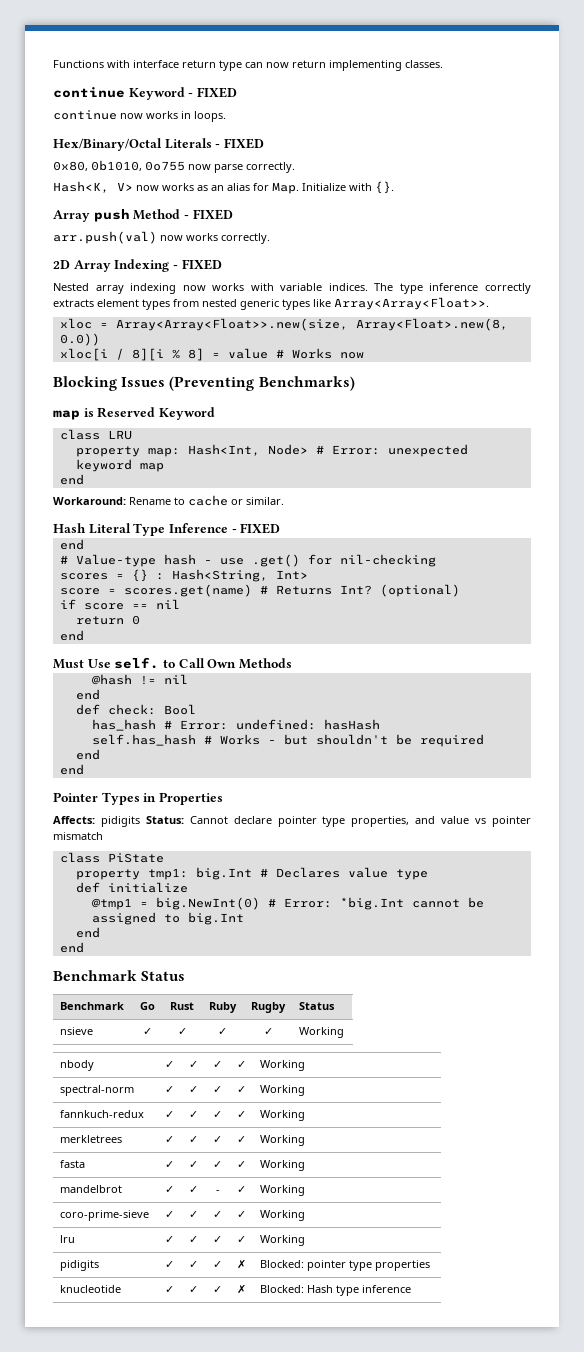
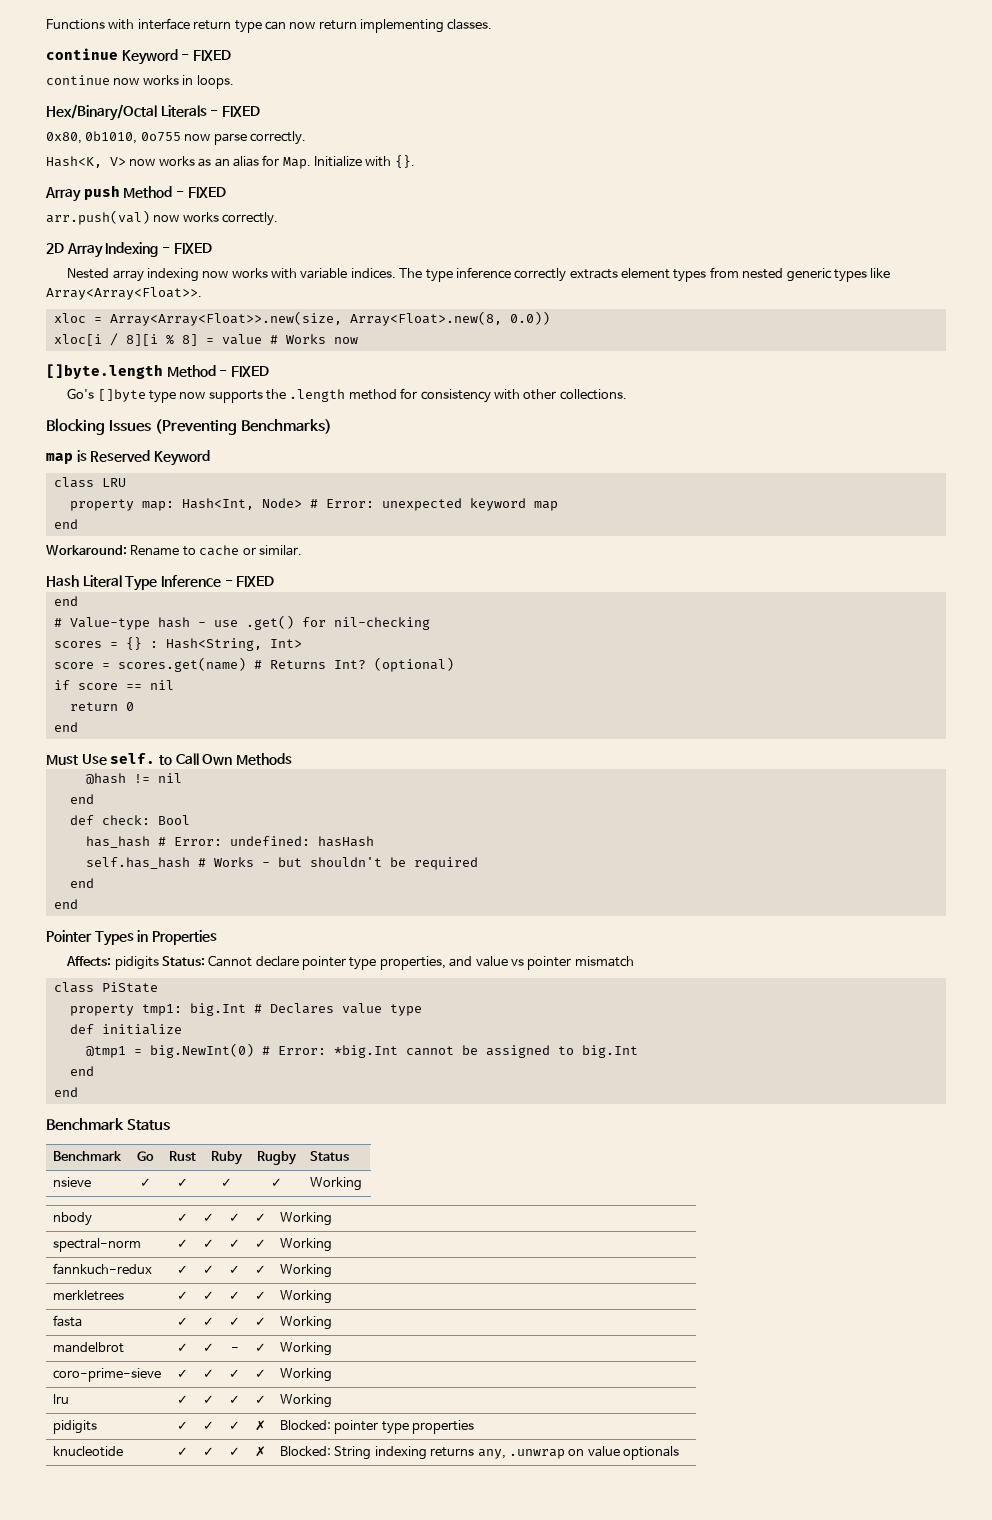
+ []byte.length Method - FIXED
+ Go's []byte type now supports the .length method for consistency with other collections.
- knucleotide | ✓ | ✓ | ✓ | ✗ | Blocked: Hash type inference
+ knucleotide | ✓ | ✓ | ✓ | ✗ | Blocked: String indexing returns any, .unwrap on value optionals

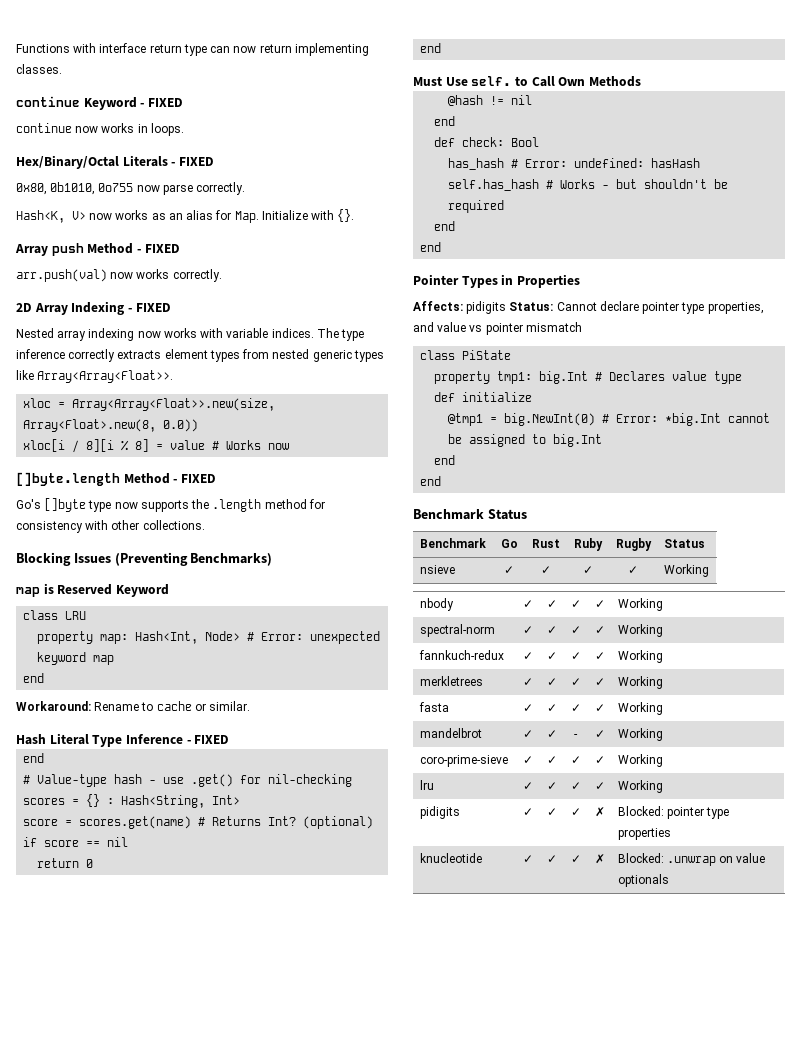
- knucleotide | ✓ | ✓ | ✓ | ✗ | Blocked: String indexing returns any, .unwrap on value optionals
+ knucleotide | ✓ | ✓ | ✓ | ✗ | Blocked: .unwrap on value optionals

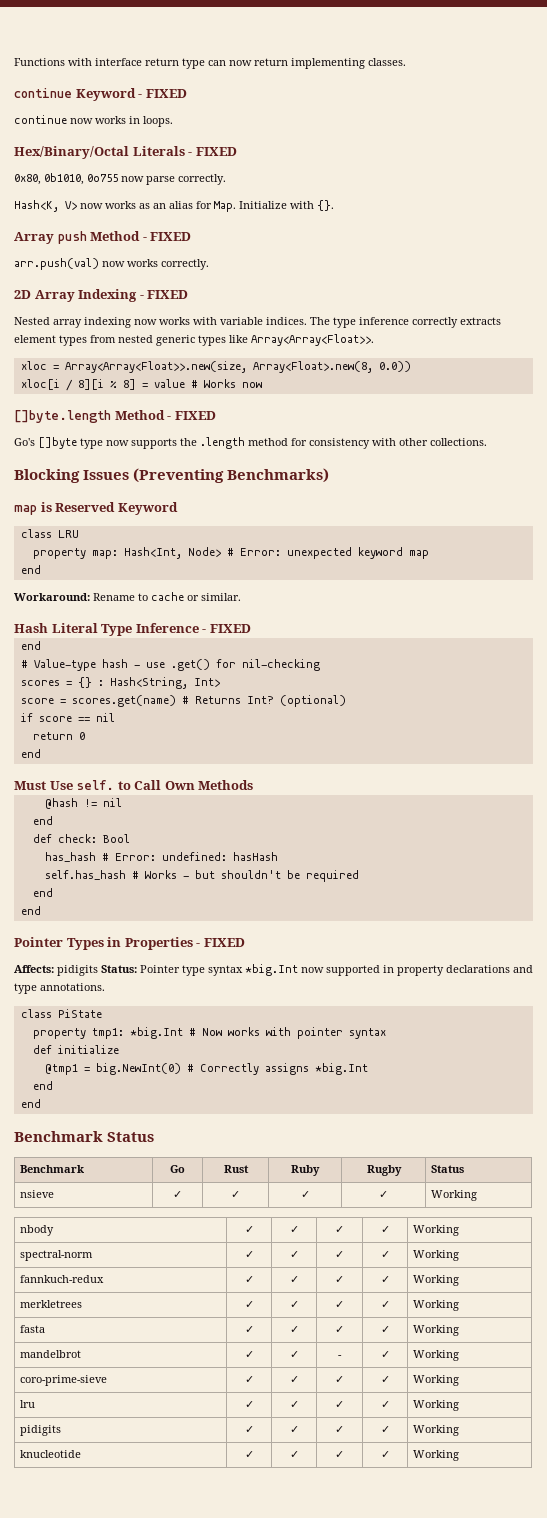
- Pointer Types in Properties
+ Pointer Types in Properties - FIXED
- Affects: pidigits Status: Cannot declare pointer type properties, and value vs pointer mismatch
+ Affects: pidigits Status: Pointer type syntax *big.Int now supported in property declarations and type annotations.
  class PiState
- property tmp1: big.Int # Declares value type
+ property tmp1: *big.Int # Now works with pointer syntax
- @tmp1 = big.NewInt(0) # Error: *big.Int cannot be assigned to big.Int
+ @tmp1 = big.NewInt(0) # Correctly assigns *big.Int
- pidigits | ✓ | ✓ | ✓ | ✗ | Blocked: pointer type properties
+ pidigits | ✓ | ✓ | ✓ | ✓ | Working
- knucleotide | ✓ | ✓ | ✓ | ✗ | Blocked: .unwrap on value optionals
+ knucleotide | ✓ | ✓ | ✓ | ✓ | Working

